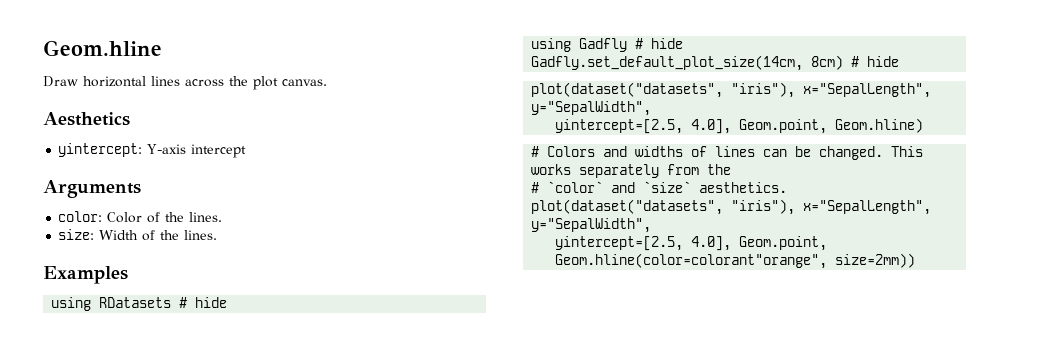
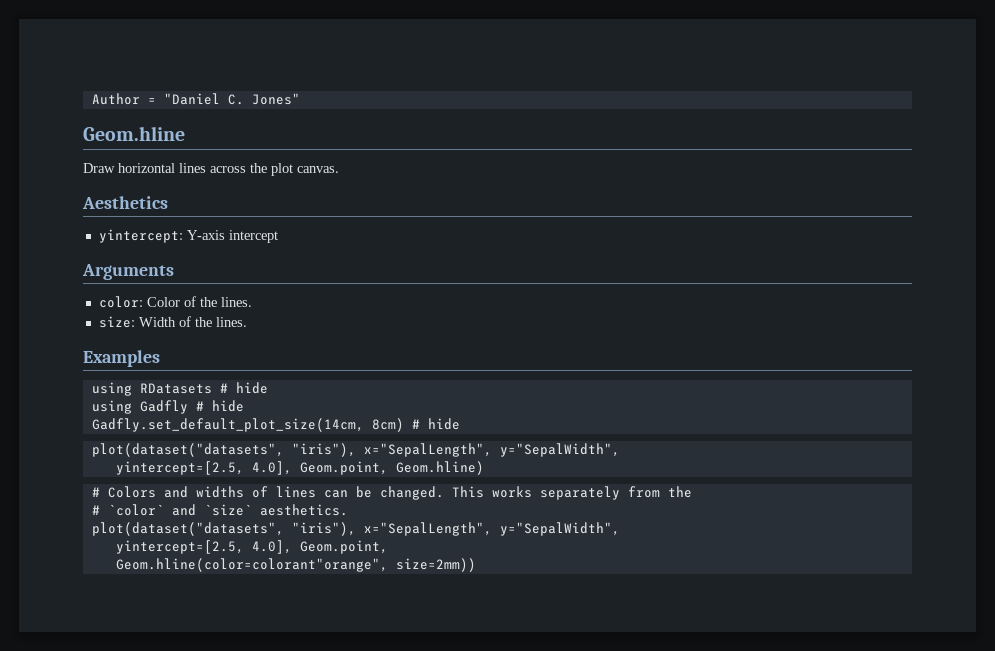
+ Author = "Daniel C. Jones"

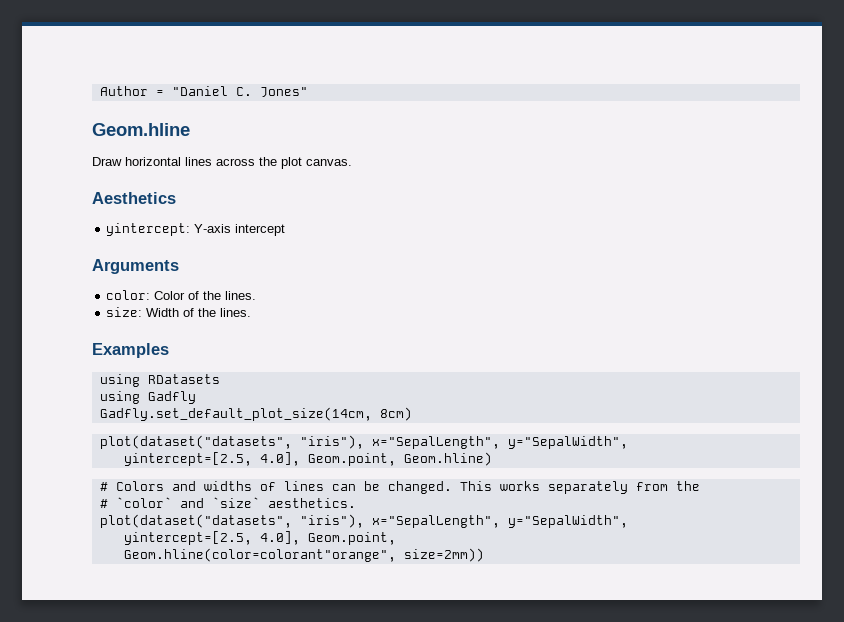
- using RDatasets # hide
+ using RDatasets
- using Gadfly # hide
+ using Gadfly
- Gadfly.set_default_plot_size(14cm, 8cm) # hide
+ Gadfly.set_default_plot_size(14cm, 8cm)

